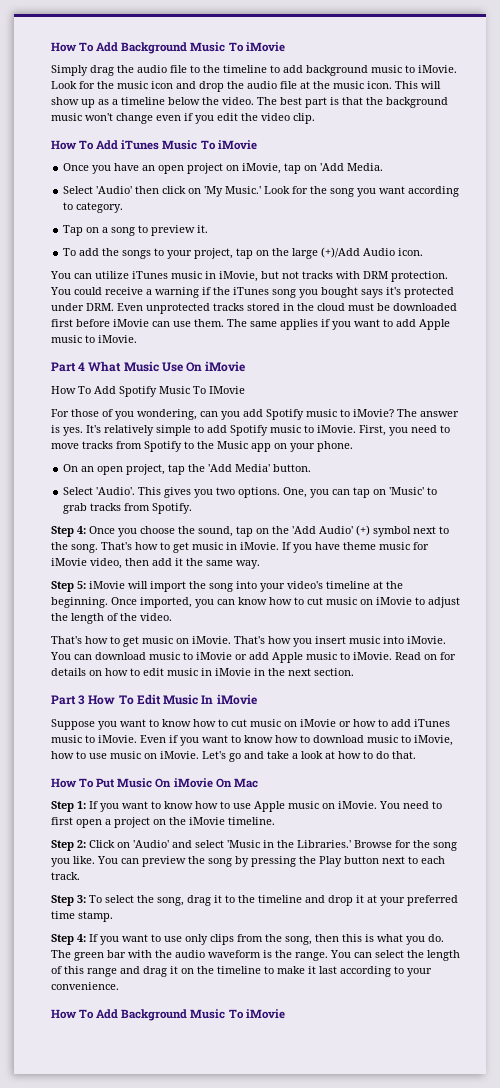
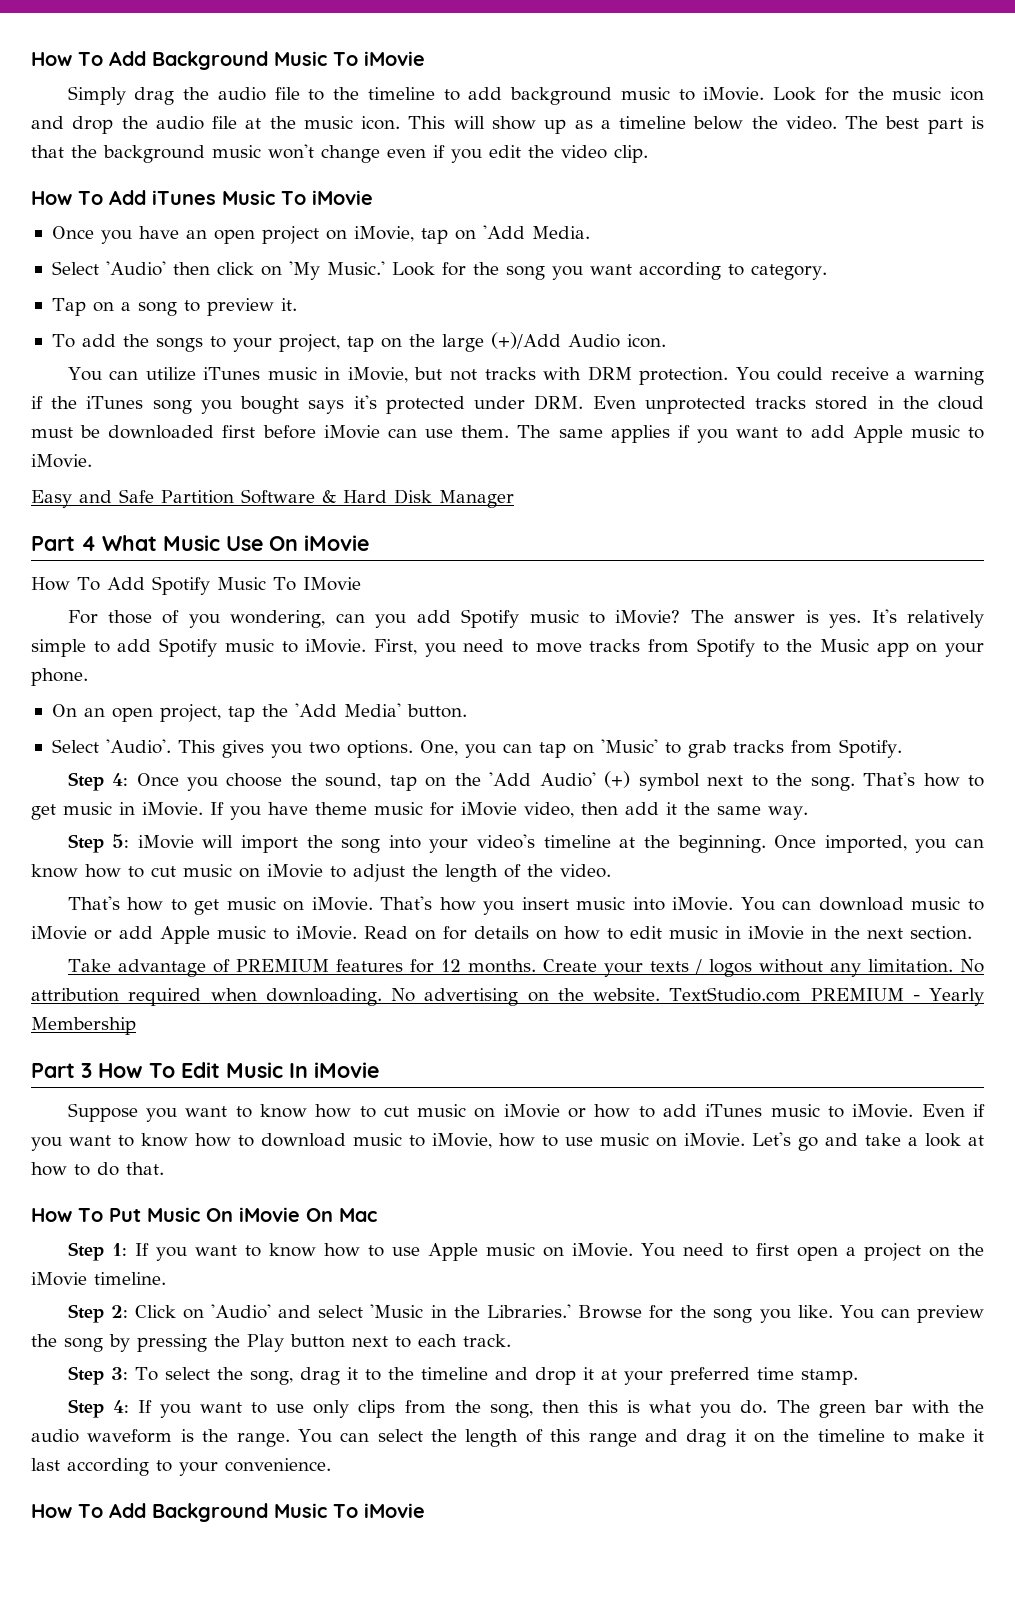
+ Easy and Safe Partition Software & Hard Disk Manager
+ Take advantage of PREMIUM features for 12 months. Create your texts / logos without any limitation. No attribution required when downloading. No advertising on the website. TextStudio.com PREMIUM - Yearly Membership

